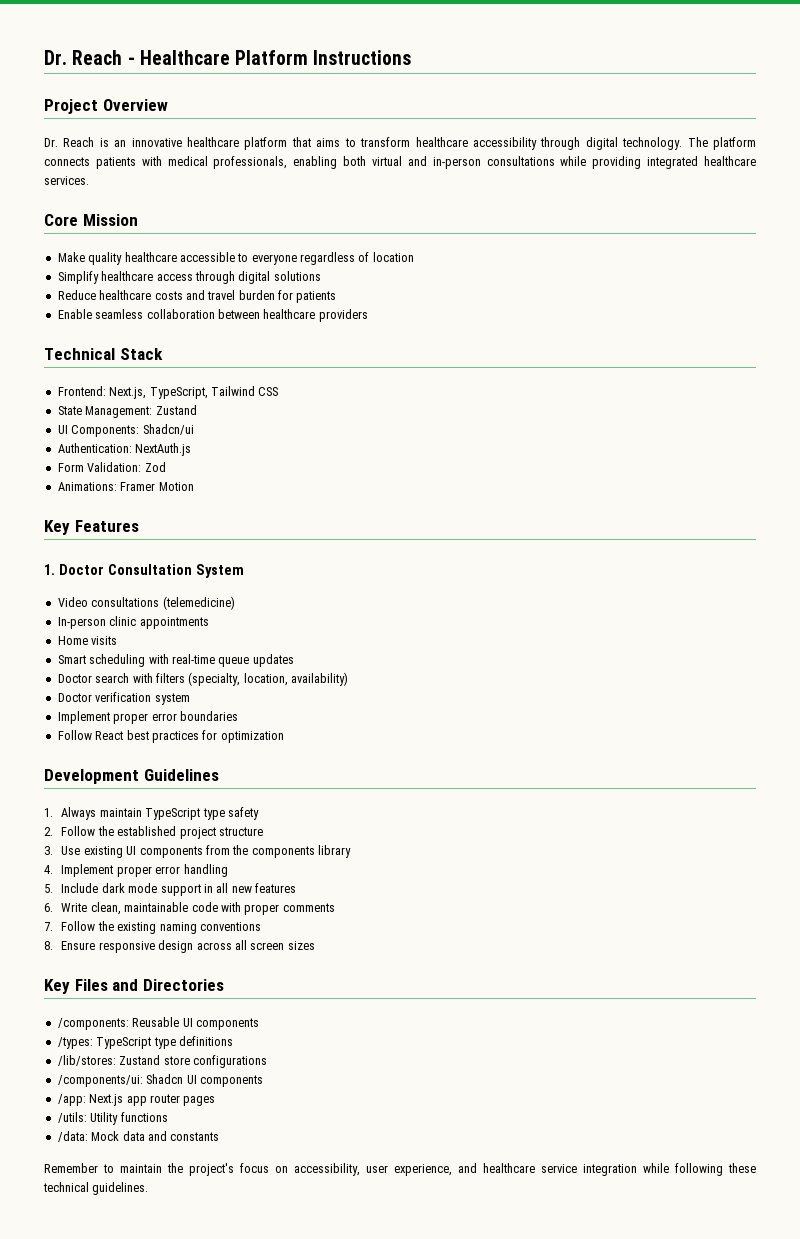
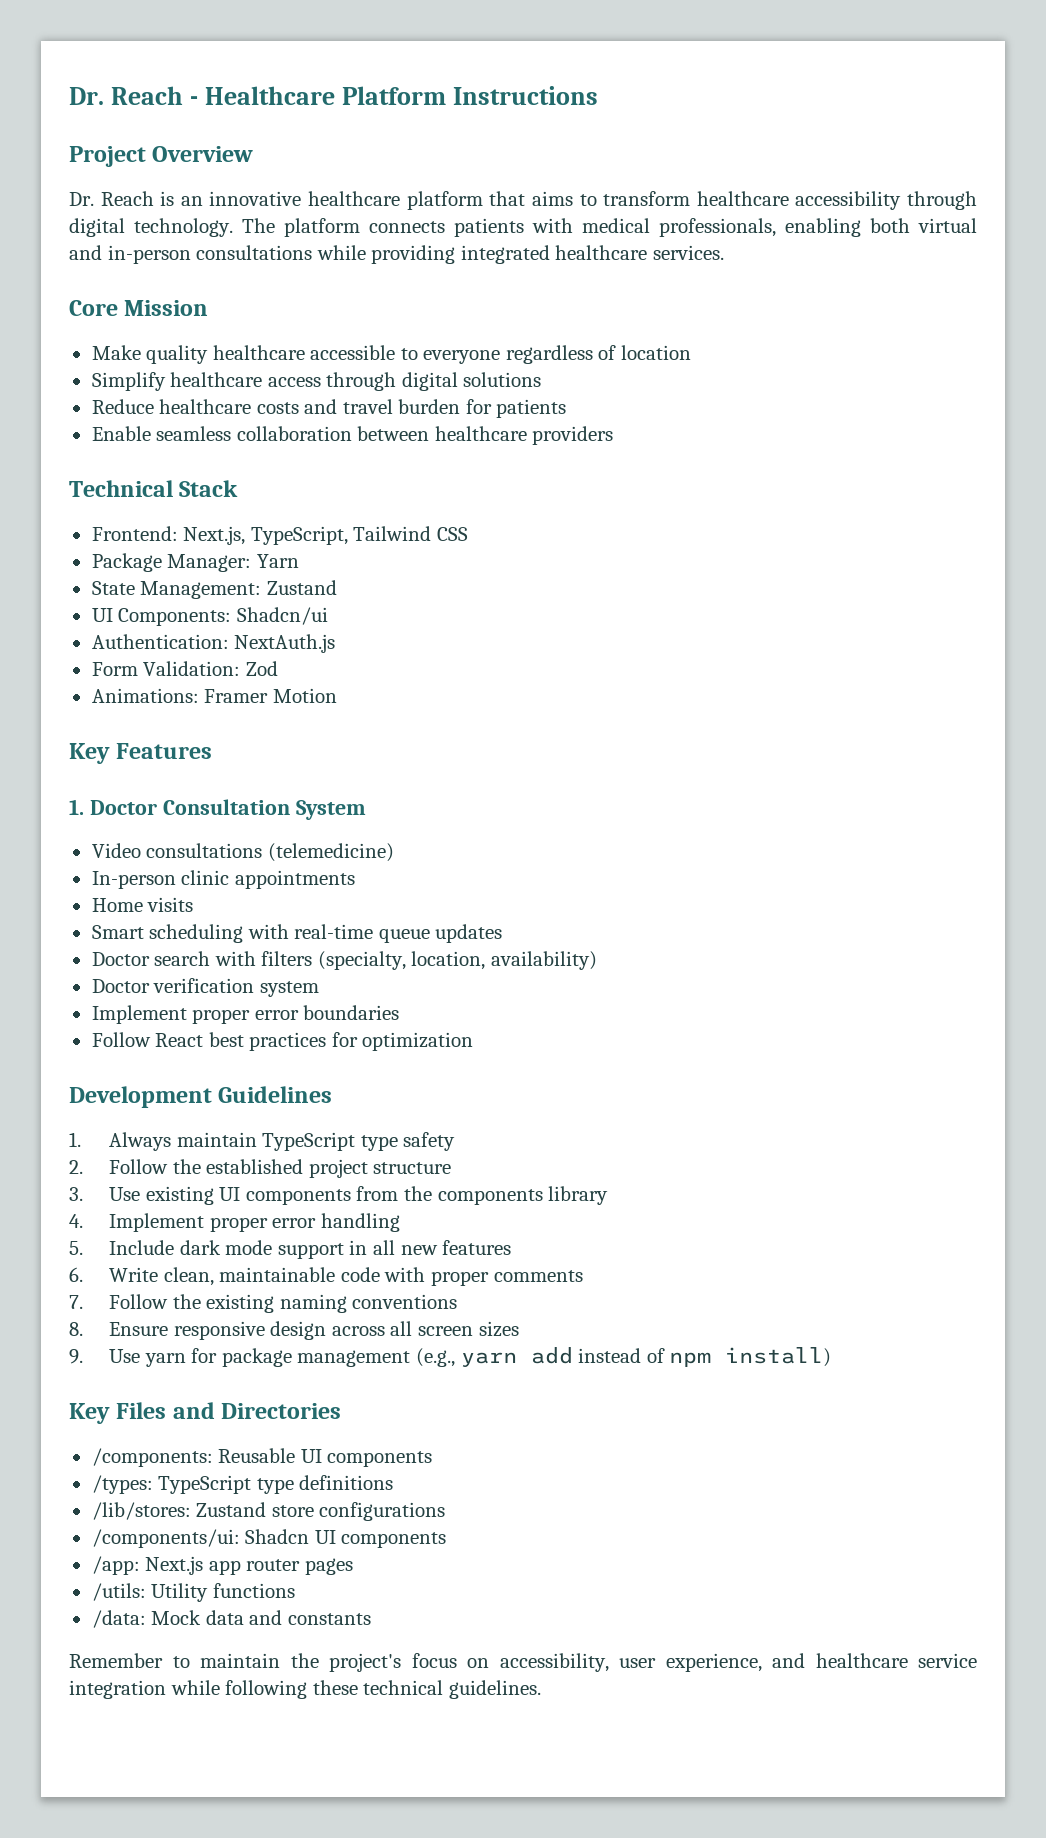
+ Package Manager: Yarn
+ 9. Use yarn for package management (e.g., yarn add instead of npm install)

